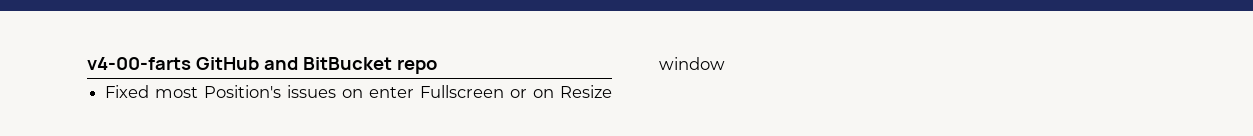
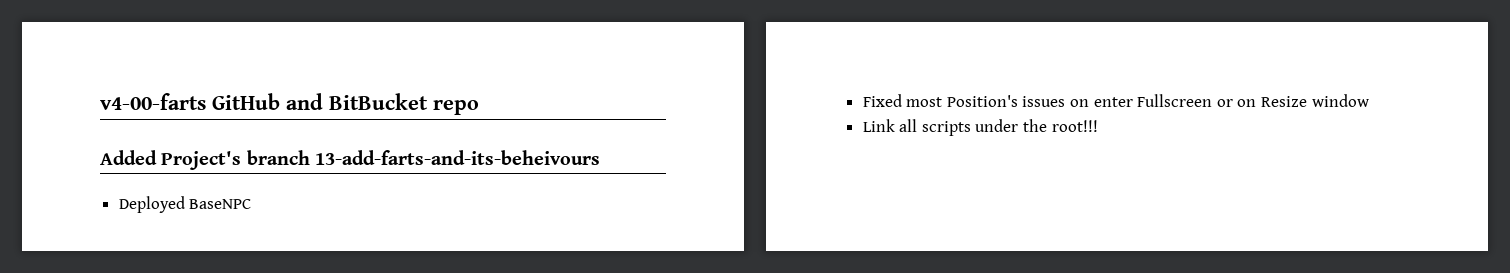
+ Added Project's branch 13-add-farts-and-its-beheivours
+ Deployed BaseNPC
+ Link all scripts under the root!!!

